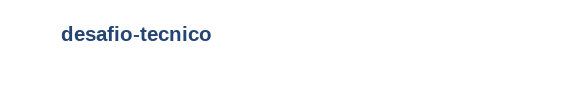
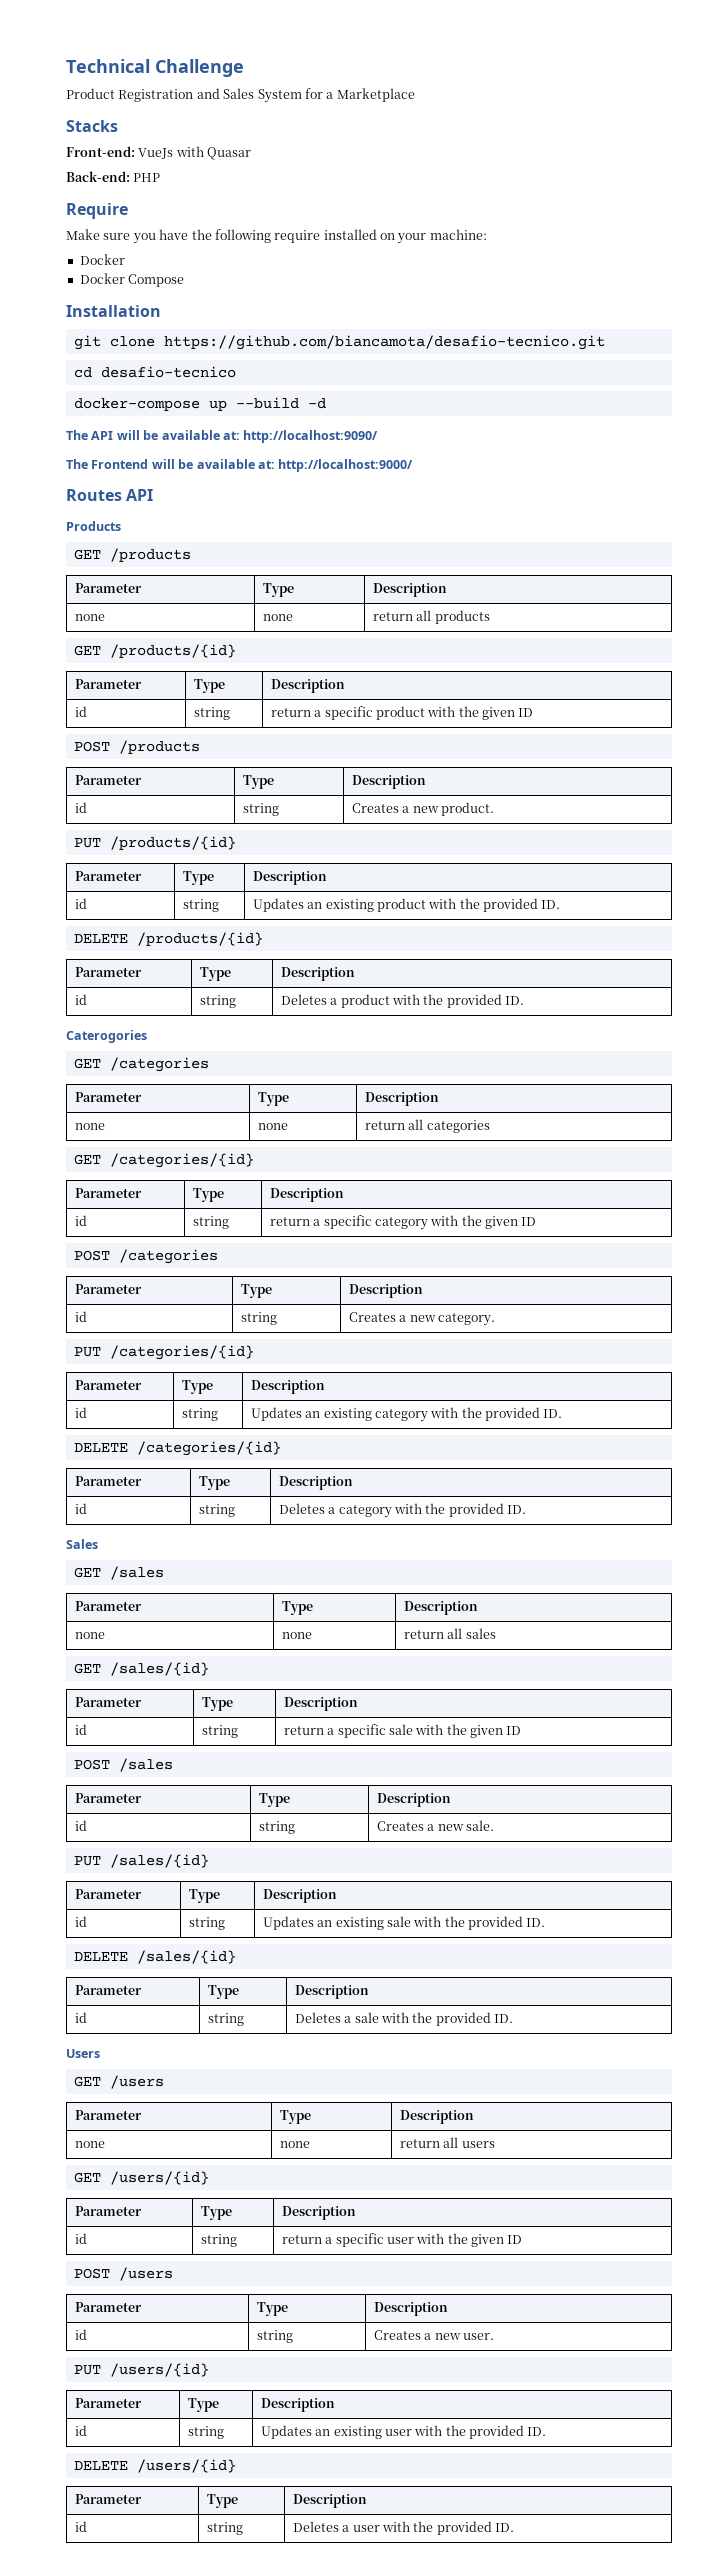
- desafio-tecnico
+ Technical Challenge
+ Product Registration and Sales System for a Marketplace
+ Stacks
+ Front-end: VueJs with Quasar
+ Back-end: PHP
+ Require
+ Make sure you have the following require installed on your machine:
+ Docker
+ Docker Compose
+ Installation
+ git clone https://github.com/biancamota/desafio-tecnico.git
+ cd desafio-tecnico
+ docker-compose up --build -d
+ The API will be available at: http://localhost:9090/
+ The Frontend will be available at: http://localhost:9000/
+ Routes API
+ Products
+ GET /products
+ Parameter | Type | Description
+ none | none | return all products
+ GET /products/{id}
+ Parameter | Type | Description
+ id | string | return a specific product with the given ID
+ POST /products
+ Parameter | Type | Description
+ id | string | Creates a new product.
+ PUT /products/{id}
+ Parameter | Type | Description
+ id | string | Updates an existing product with the provided ID.
+ DELETE /products/{id}
+ Parameter | Type | Description
+ id | string | Deletes a product with the provided ID.
+ Caterogories
+ GET /categories
+ Parameter | Type | Description
+ none | none | return all categories
+ GET /categories/{id}
+ Parameter | Type | Description
+ id | string | return a specific category with the given ID
+ POST /categories
+ Parameter | Type | Description
+ id | string | Creates a new category.
+ PUT /categories/{id}
+ Parameter | Type | Description
+ id | string | Updates an existing category with the provided ID.
+ DELETE /categories/{id}
+ Parameter | Type | Description
+ id | string | Deletes a category with the provided ID.
+ Sales
+ GET /sales
+ Parameter | Type | Description
+ none | none | return all sales
+ GET /sales/{id}
+ Parameter | Type | Description
+ id | string | return a specific sale with the given ID
+ POST /sales
+ Parameter | Type | Description
+ id | string | Creates a new sale.
+ PUT /sales/{id}
+ Parameter | Type | Description
+ id | string | Updates an existing sale with the provided ID.
+ DELETE /sales/{id}
+ Parameter | Type | Description
+ id | string | Deletes a sale with the provided ID.
+ Users
+ GET /users
+ Parameter | Type | Description
+ none | none | return all users
+ GET /users/{id}
+ Parameter | Type | Description
+ id | string | return a specific user with the given ID
+ POST /users
+ Parameter | Type | Description
+ id | string | Creates a new user.
+ PUT /users/{id}
+ Parameter | Type | Description
+ id | string | Updates an existing user with the provided ID.
+ DELETE /users/{id}
+ Parameter | Type | Description
+ id | string | Deletes a user with the provided ID.

